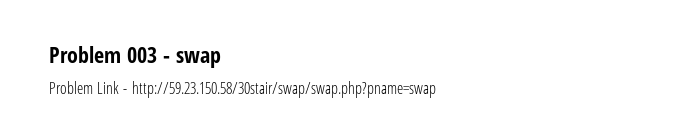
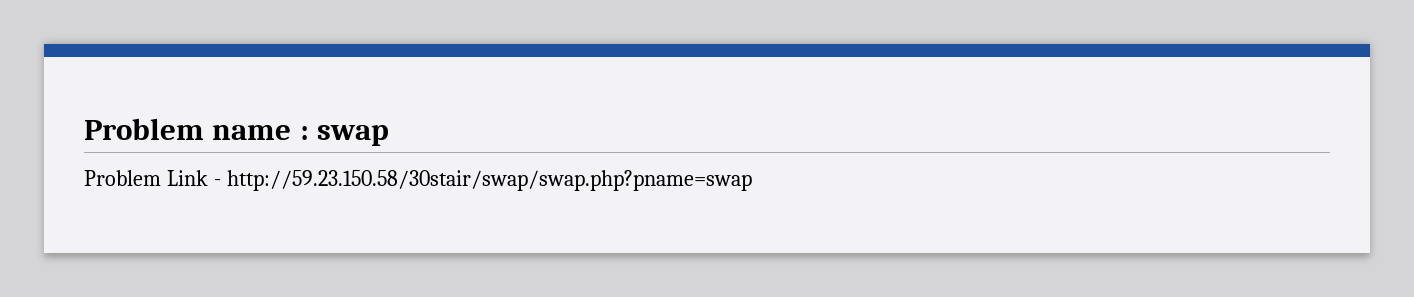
- Problem 003 - swap
+ Problem name : swap

